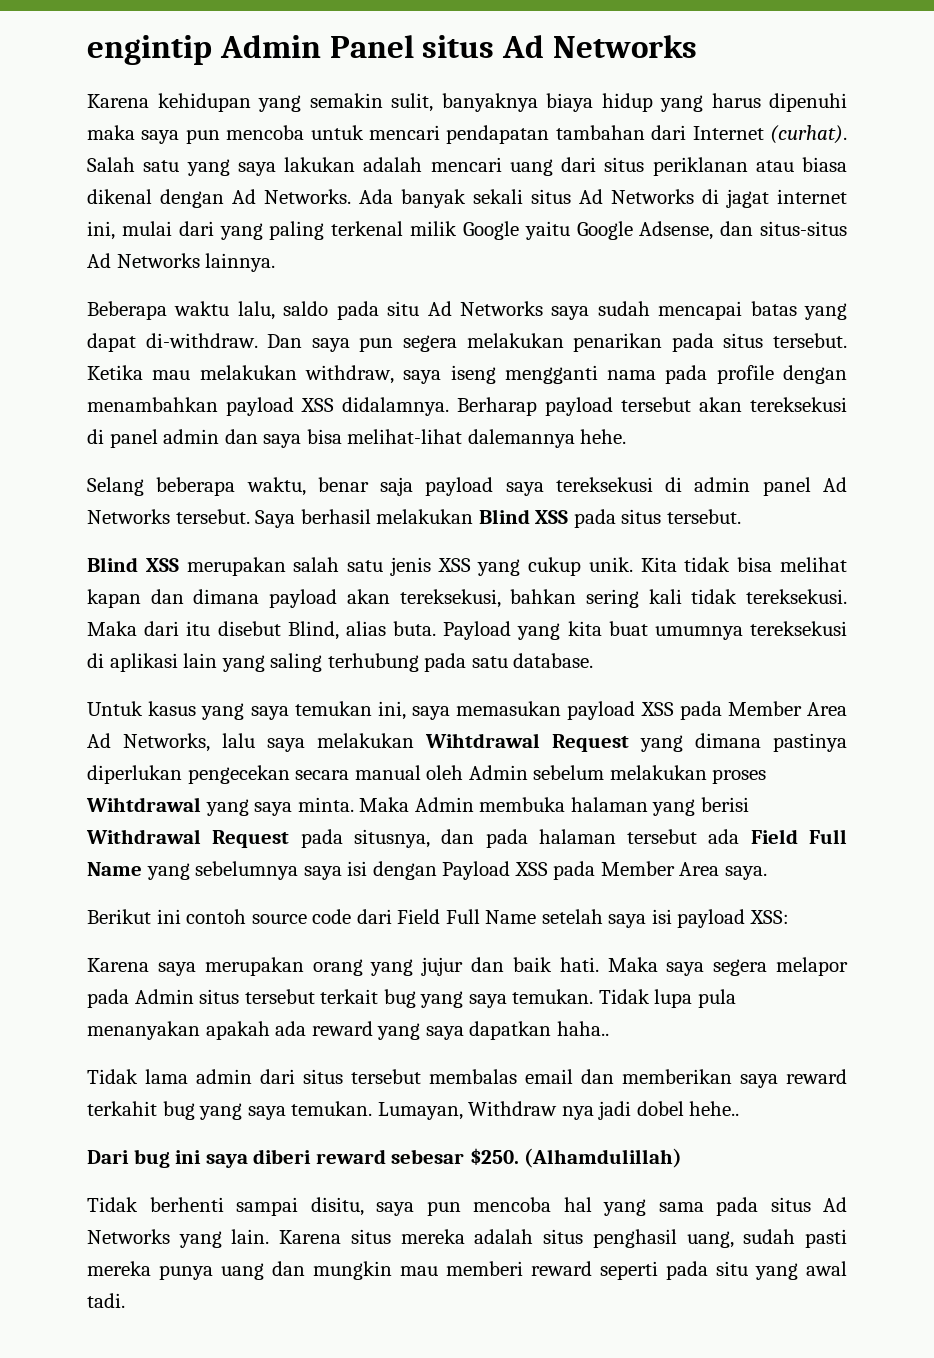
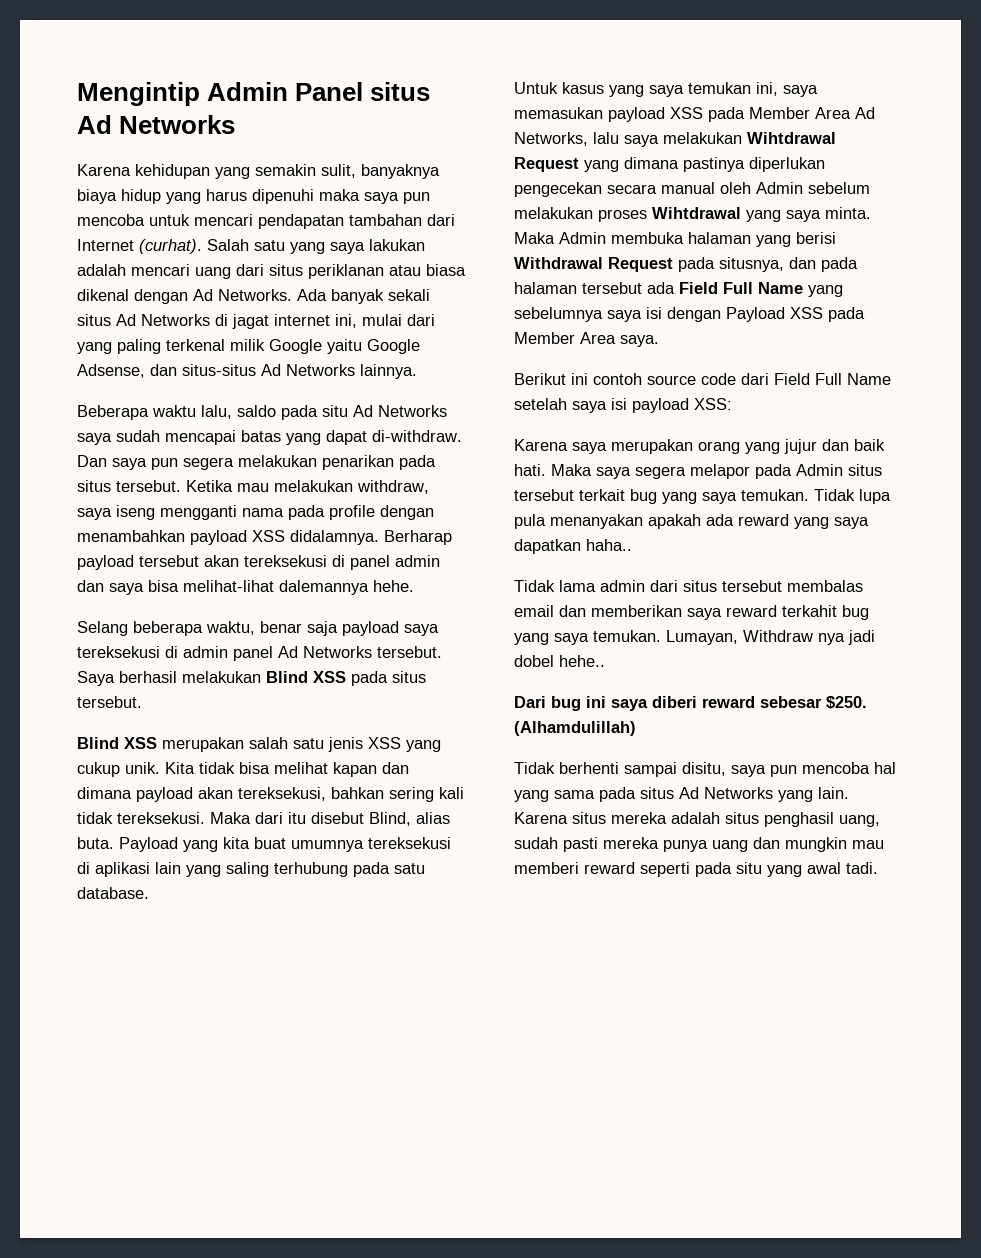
- engintip Admin Panel situs Ad Networks
+ Mengintip Admin Panel situs Ad Networks

